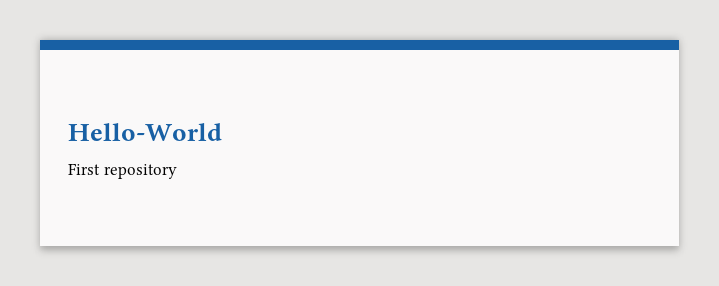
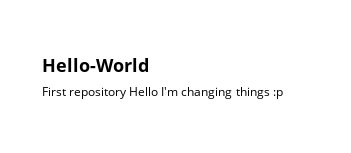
- First repository
+ First repository Hello I'm changing things :p

